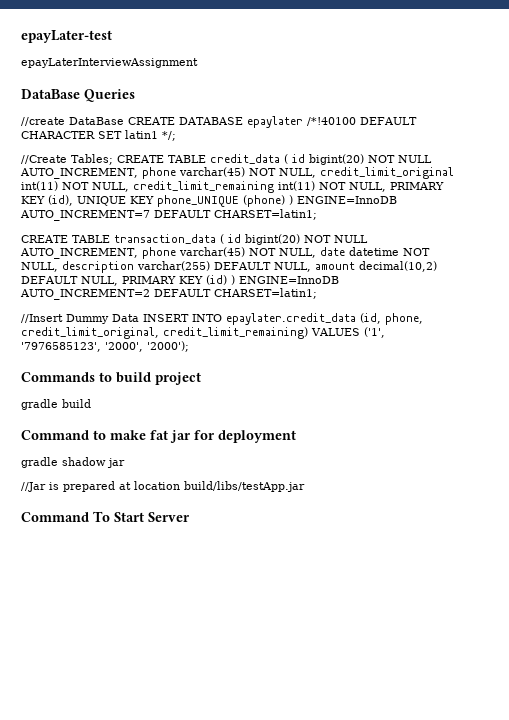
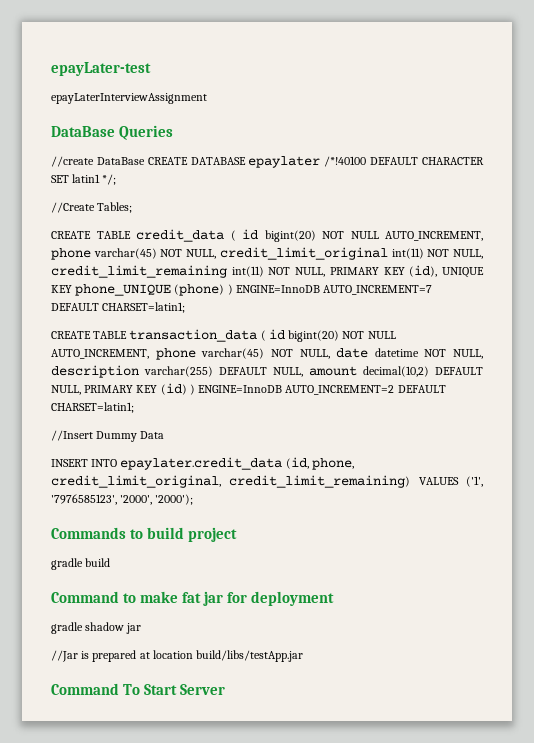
- //Create Tables; CREATE TABLE credit_data ( id bigint(20) NOT NULL AUTO_INCREMENT, phone varchar(45) NOT NULL, credit_limit_original int(11) NOT NULL, credit_limit_remaining int(11) NOT NULL, PRIMARY KEY (id), UNIQUE KEY phone_UNIQUE (phone) ) ENGINE=InnoDB AUTO_INCREMENT=7 DEFAULT CHARSET=latin1;
+ //Create Tables;
+ CREATE TABLE credit_data ( id bigint(20) NOT NULL AUTO_INCREMENT, phone varchar(45) NOT NULL, credit_limit_original int(11) NOT NULL, credit_limit_remaining int(11) NOT NULL, PRIMARY KEY (id), UNIQUE KEY phone_UNIQUE (phone) ) ENGINE=InnoDB AUTO_INCREMENT=7 DEFAULT CHARSET=latin1;
- //Insert Dummy Data INSERT INTO epaylater.credit_data (id, phone, credit_limit_original, credit_limit_remaining) VALUES ('1', '7976585123', '2000', '2000');
+ //Insert Dummy Data
+ INSERT INTO epaylater.credit_data (id, phone, credit_limit_original, credit_limit_remaining) VALUES ('1', '7976585123', '2000', '2000');

